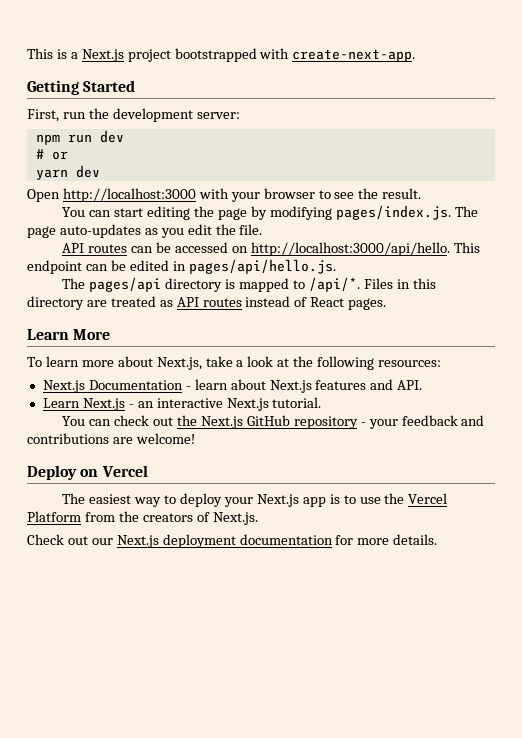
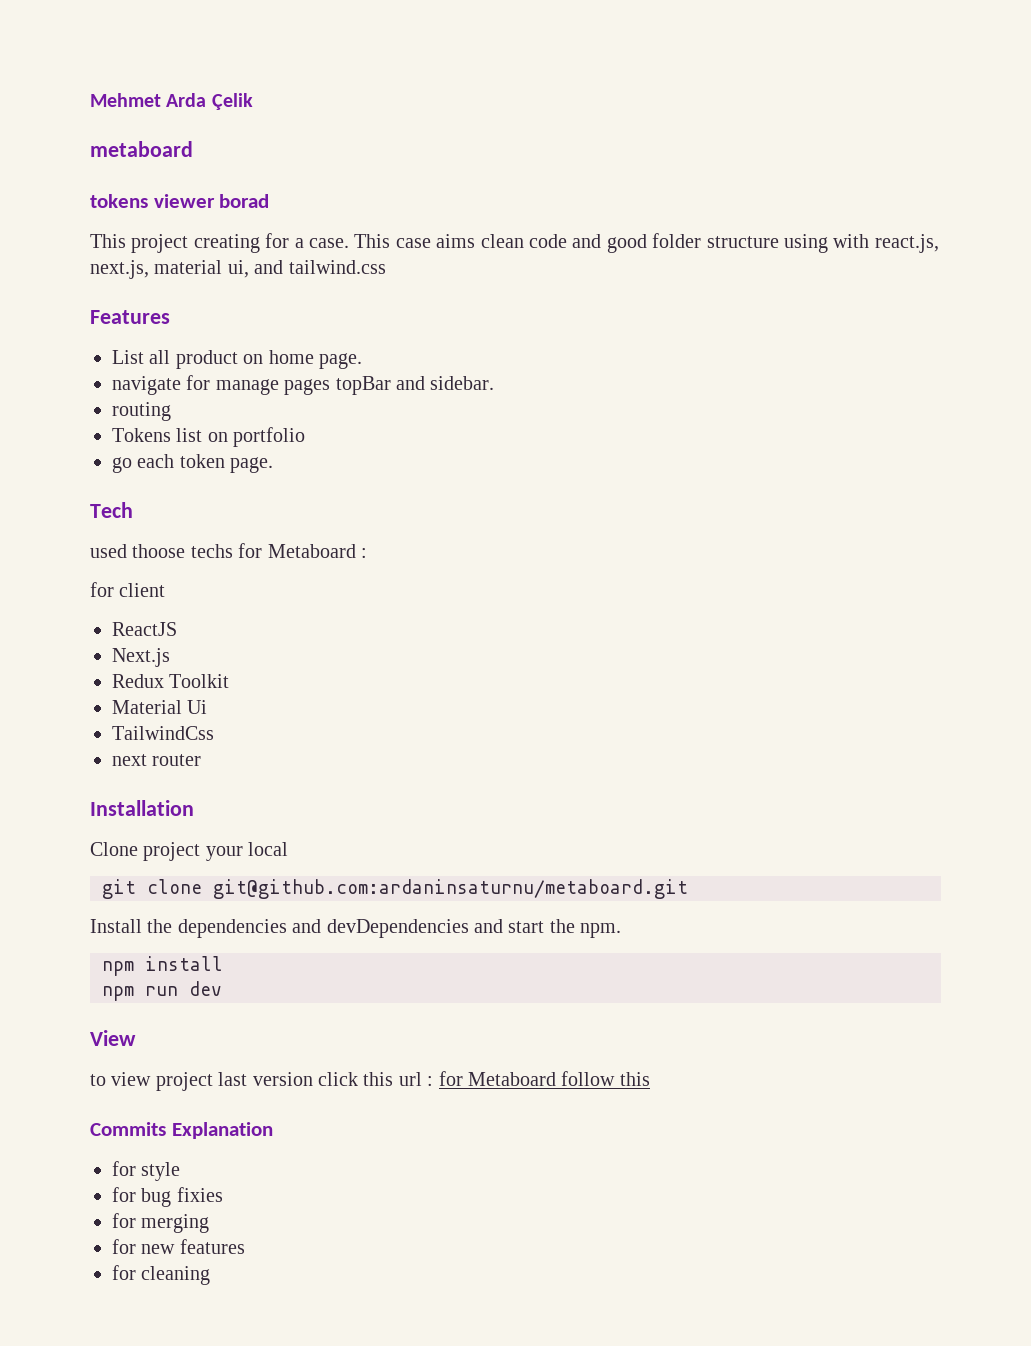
- This is a Next.js project bootstrapped with create-next-app.
- Getting Started
- First, run the development server:
+ Mehmet Arda Çelik
+ metaboard
+ tokens viewer borad
+ This project creating for a case. This case aims clean code and good folder structure using with react.js, next.js, material ui, and tailwind.css
+ Features
+ List all product on home page.
+ navigate for manage pages topBar and sidebar.
+ routing
+ Tokens list on portfolio
+ go each token page.
+ Tech
+ used thoose techs for Metaboard :
+ for client
+ ReactJS
+ Next.js
+ Redux Toolkit
+ Material Ui
+ TailwindCss
+ next router
+ Installation
+ Clone project your local
+ git clone git@github.com:ardaninsaturnu/metaboard.git
+ Install the dependencies and devDependencies and start the npm.
+ npm install
  npm run dev
- # or
- yarn dev
- Open http://localhost:3000 with your browser to see the result.
- You can start editing the page by modifying pages/index.js. The page auto-updates as you edit the file.
- API routes can be accessed on http://localhost:3000/api/hello. This endpoint can be edited in pages/api/hello.js.
- The pages/api directory is mapped to /api/*. Files in this directory are treated as API routes instead of React pages.
- Learn More
- To learn more about Next.js, take a look at the following resources:
- Next.js Documentation - learn about Next.js features and API.
- Learn Next.js - an interactive Next.js tutorial.
- You can check out the Next.js GitHub repository - your feedback and contributions are welcome!
- Deploy on Vercel
- The easiest way to deploy your Next.js app is to use the Vercel Platform from the creators of Next.js.
- Check out our Next.js deployment documentation for more details.
+ View
+ to view project last version click this url : for Metaboard follow this
+ Commits Explanation
+ for style
+ for bug fixies
+ for merging
+ for new features
+ for cleaning

